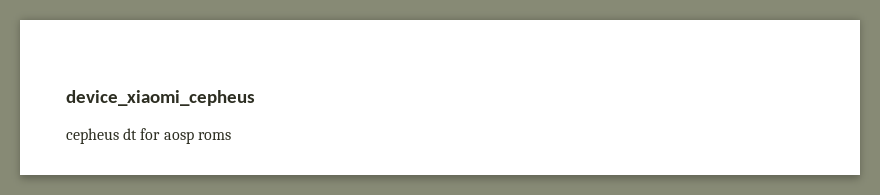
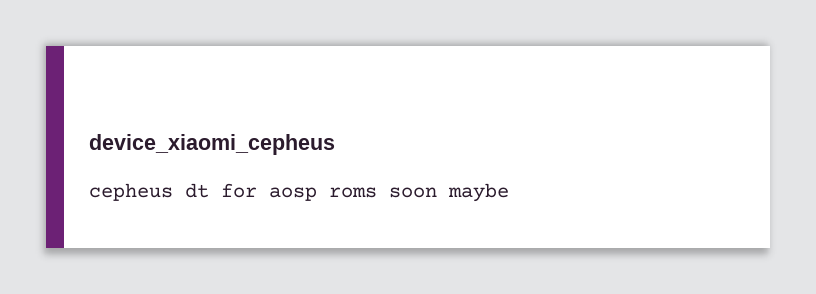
- cepheus dt for aosp roms
+ cepheus dt for aosp roms soon maybe

